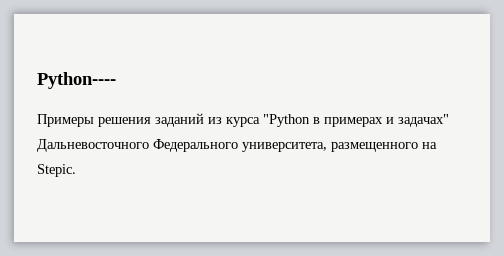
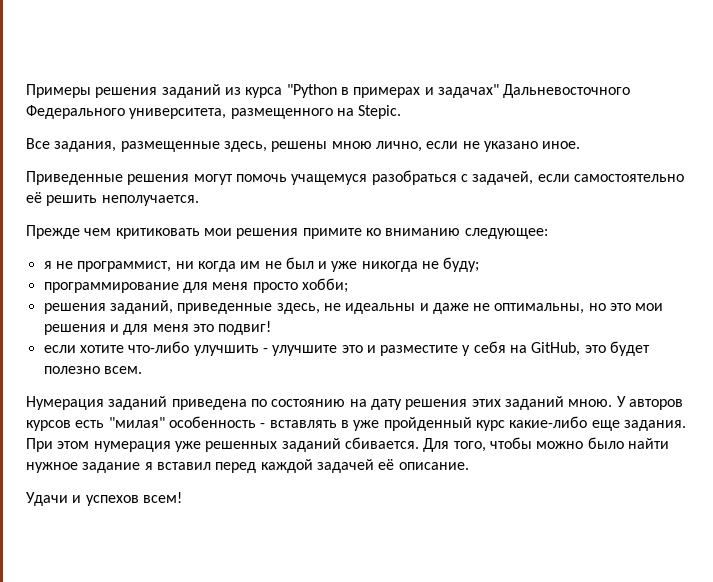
- Python----
+ Все задания, размещенные здесь, решены мною лично, если не указано иное.
+ Приведенные решения могут помочь учащемуся разобраться с задачей, если самостоятельно её решить неполучается.
+ Прежде чем критиковать мои решения примите ко вниманию следующее:
+ я не программист, ни когда им не был и уже никогда не буду;
+ программирование для меня просто хобби;
+ решения заданий, приведенные здесь, не идеальны и даже не оптимальны, но это мои решения и для меня это подвиг!
+ если хотите что-либо улучшить - улучшите это и разместите у себя на GitHub, это будет полезно всем.
+ Нумерация заданий приведена по состоянию на дату решения этих заданий мною. У авторов курсов есть "милая" особенность - вставлять в уже пройденный курс какие-либо еще задания. При этом нумерация уже решенных заданий сбивается. Для того, чтобы можно было найти нужное задание я вставил перед каждой задачей её описание.
+ Удачи и успехов всем!

